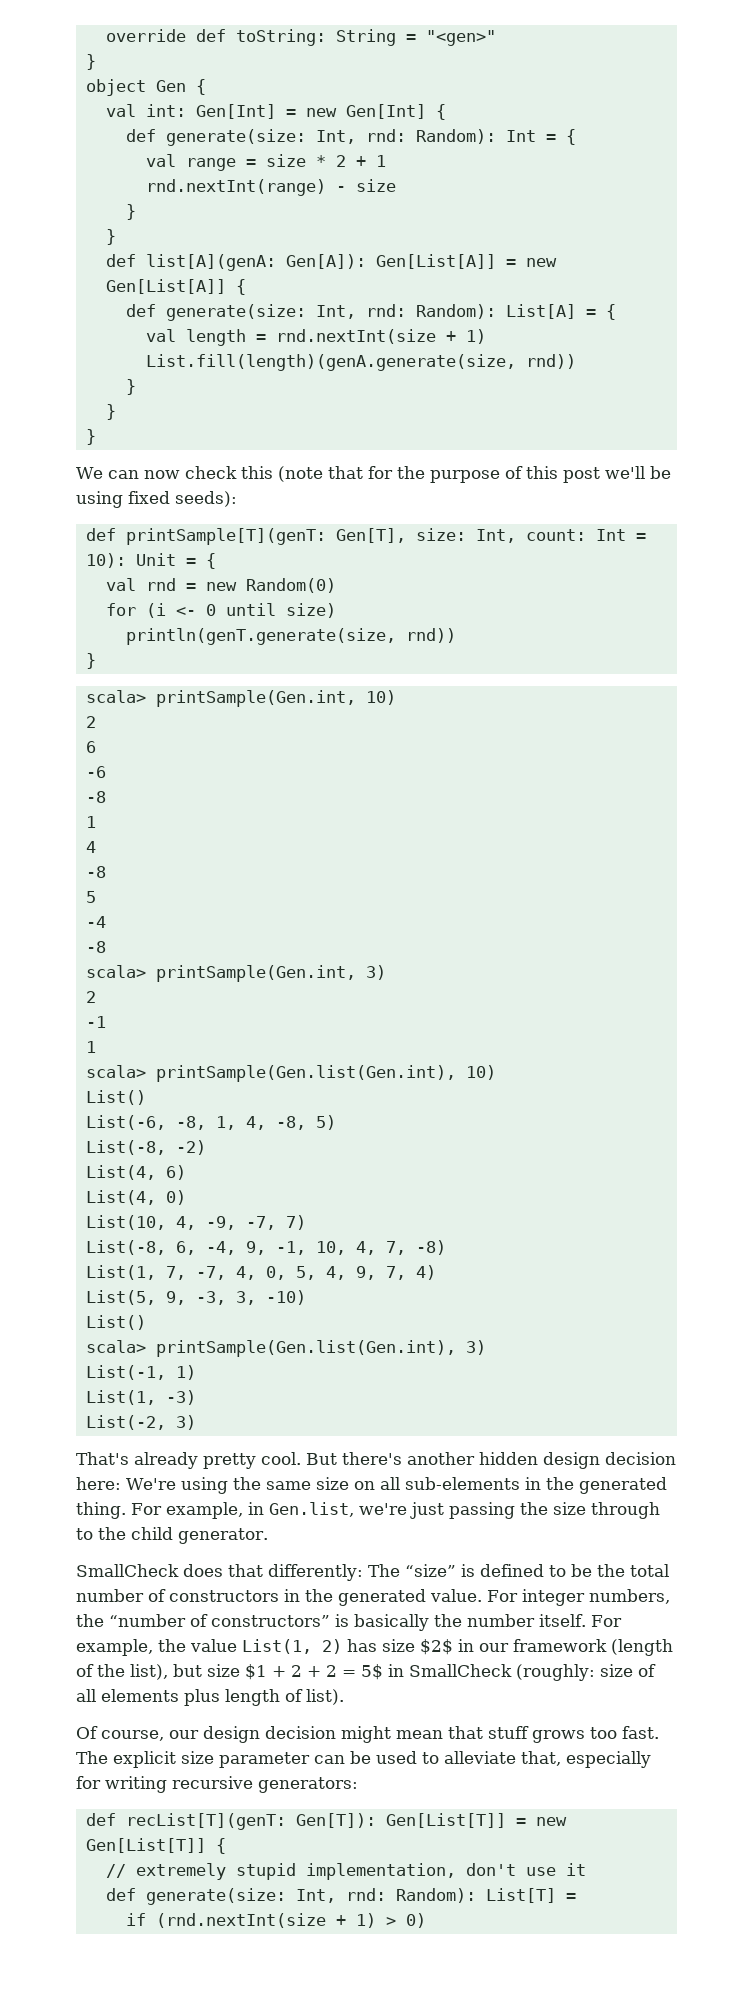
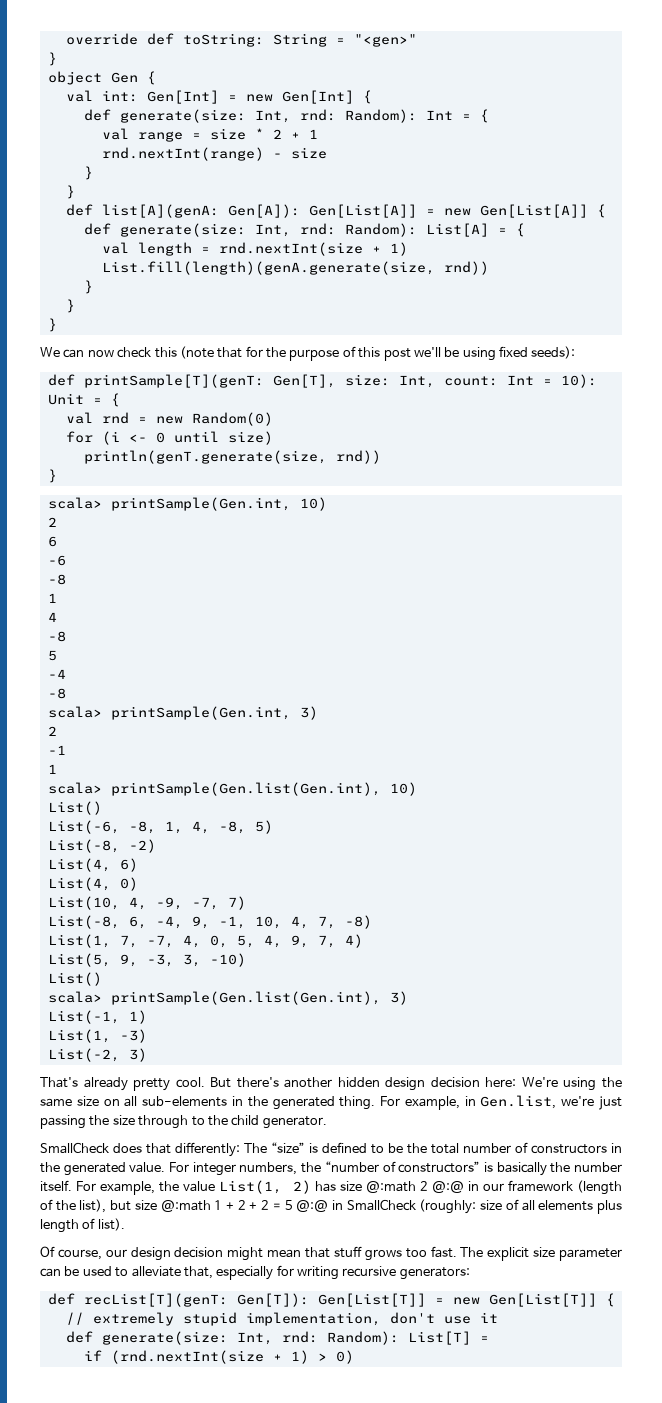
- For example, the value List(1, 2) has size $2$ in our framework (length of the list), but size $1 + 2 + 2 = 5$ in SmallCheck (roughly: size of all elements plus length of list).
+ For example, the value List(1, 2) has size @:math 2 @:@ in our framework (length of the list), but size @:math 1 + 2 + 2 = 5 @:@ in SmallCheck (roughly: size of all elements plus length of list).

